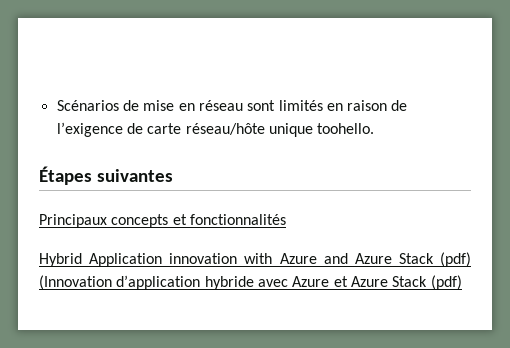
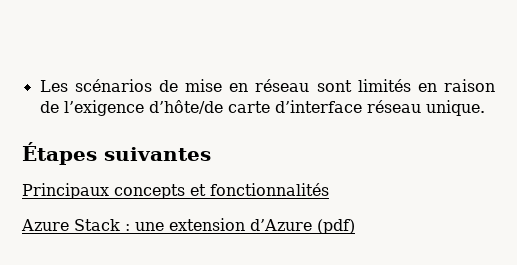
- Scénarios de mise en réseau sont limités en raison de l’exigence de carte réseau/hôte unique toohello.
+ Les scénarios de mise en réseau sont limités en raison de l’exigence d’hôte/de carte d’interface réseau unique.
- Hybrid Application innovation with Azure and Azure Stack (pdf) (Innovation d’application hybride avec Azure et Azure Stack (pdf)
+ Azure Stack : une extension d’Azure (pdf)

